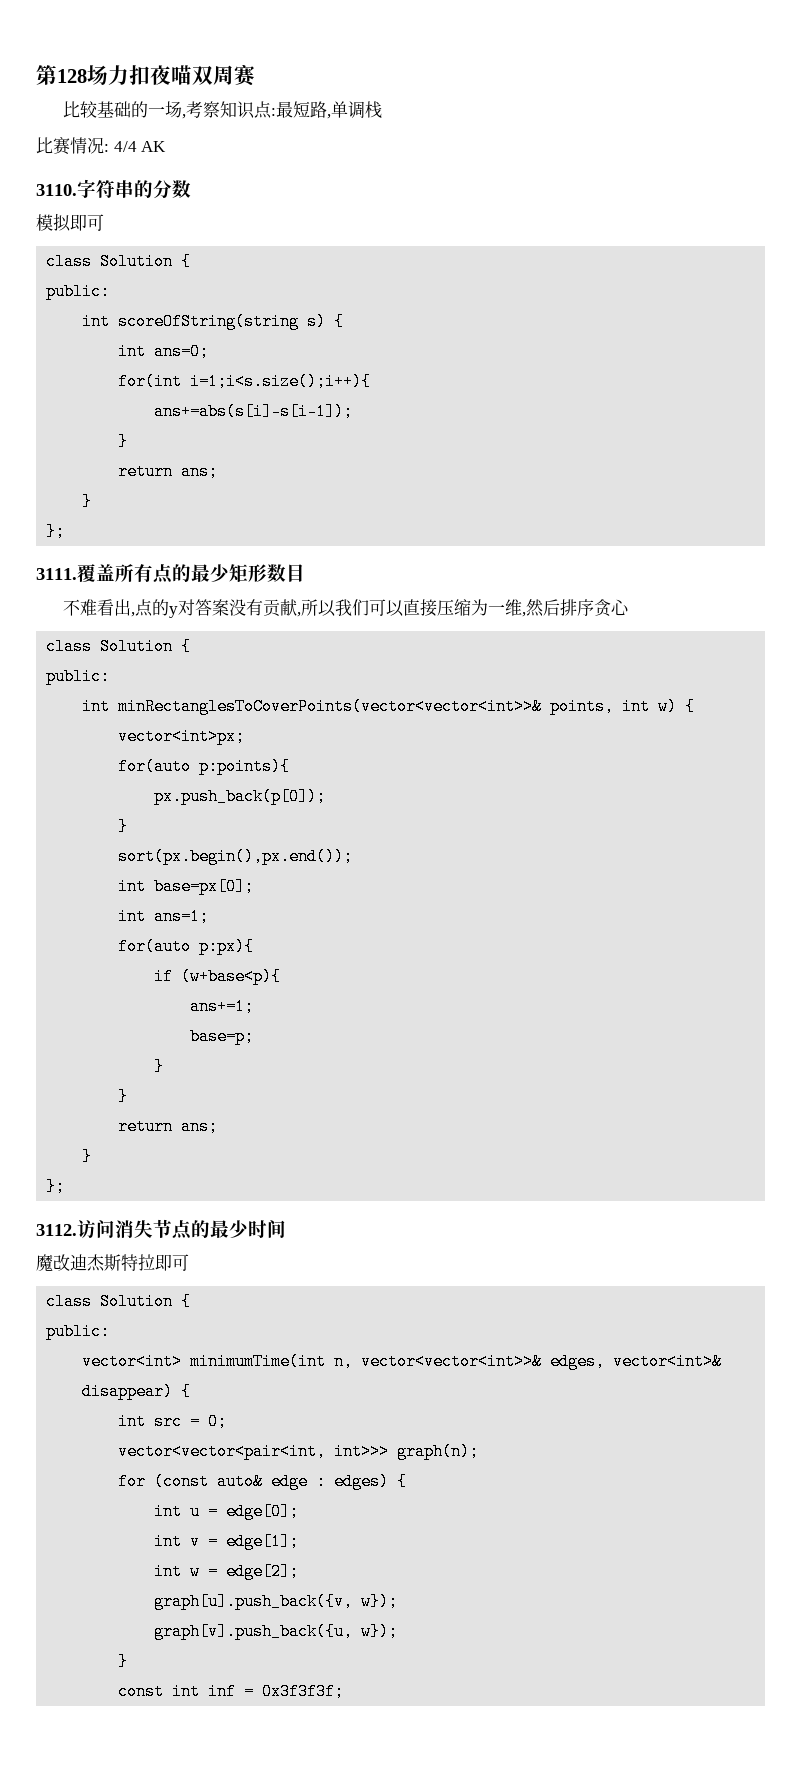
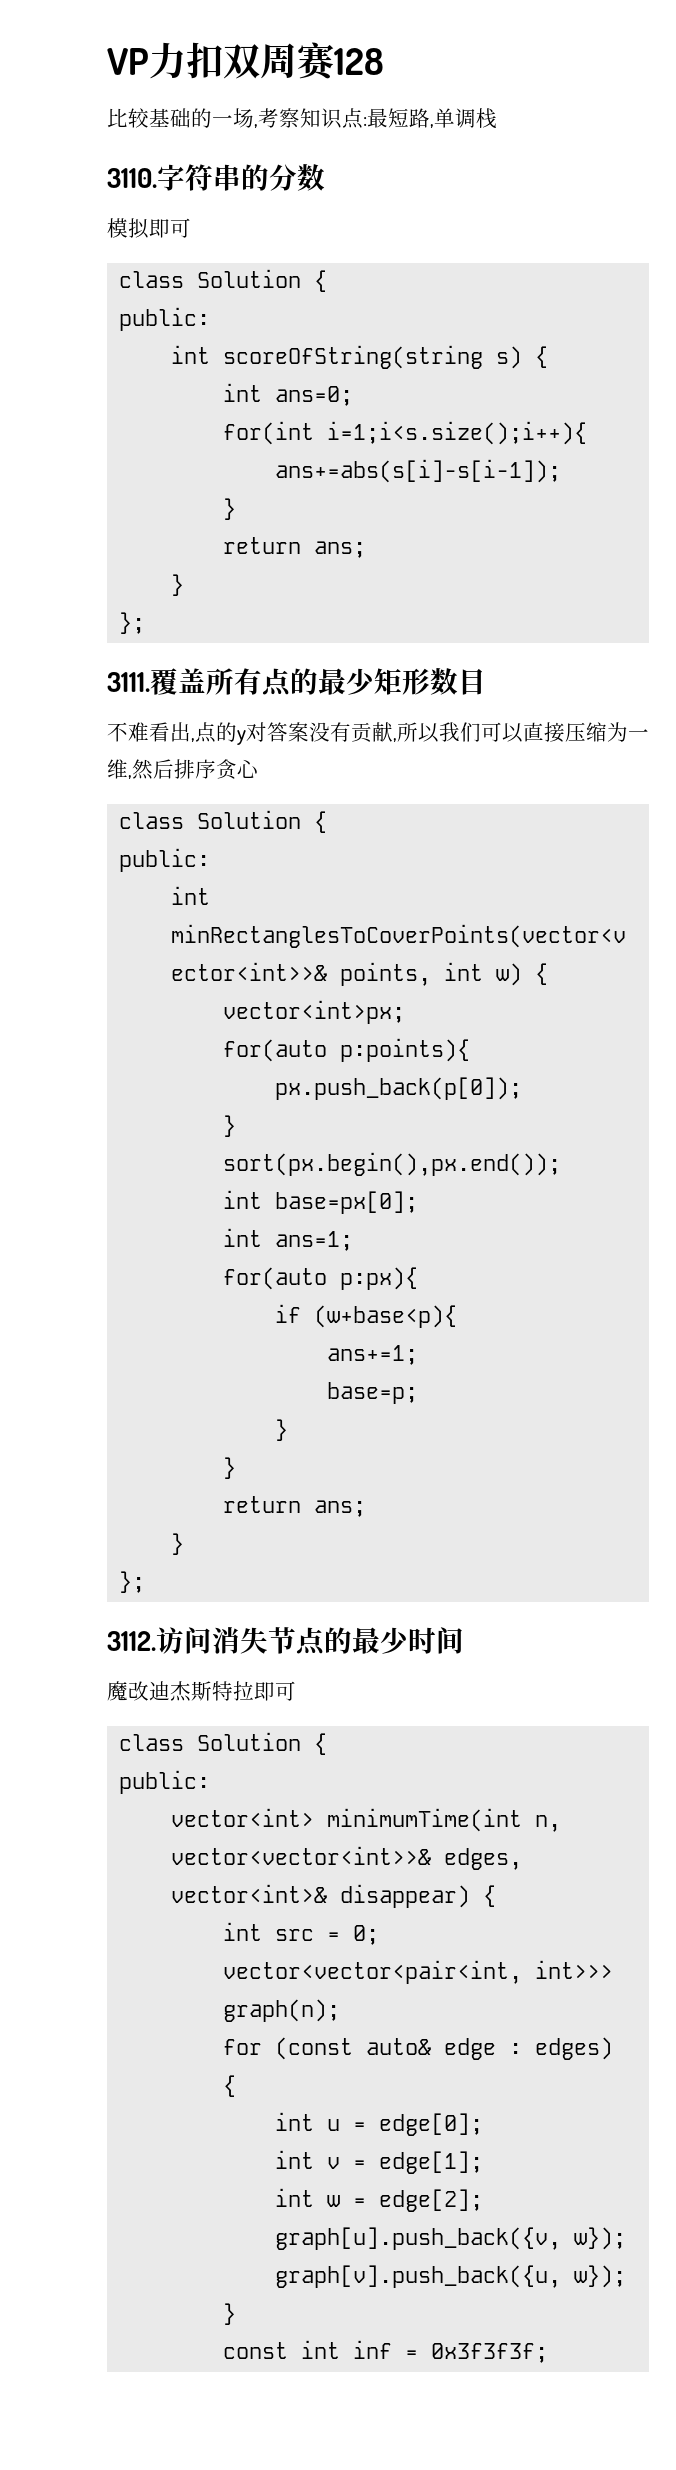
- 第128场力扣夜喵双周赛
+ VP力扣双周赛128
- 比赛情况: 4/4 AK

